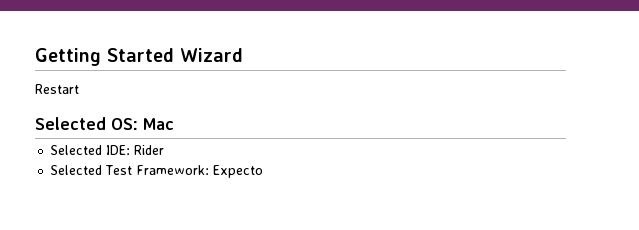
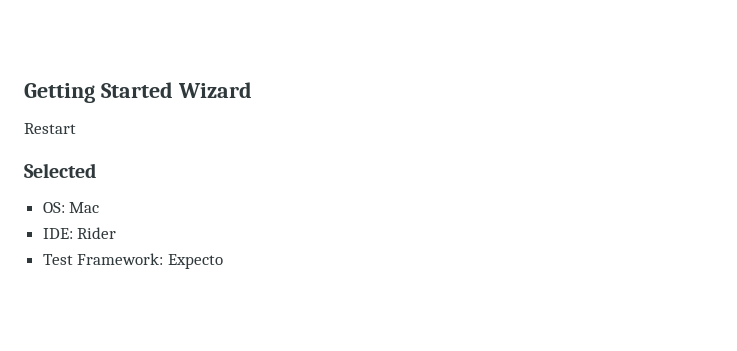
- Selected OS: Mac
+ Selected
+ OS: Mac
- Selected IDE: Rider
+ IDE: Rider
- Selected Test Framework: Expecto
+ Test Framework: Expecto

